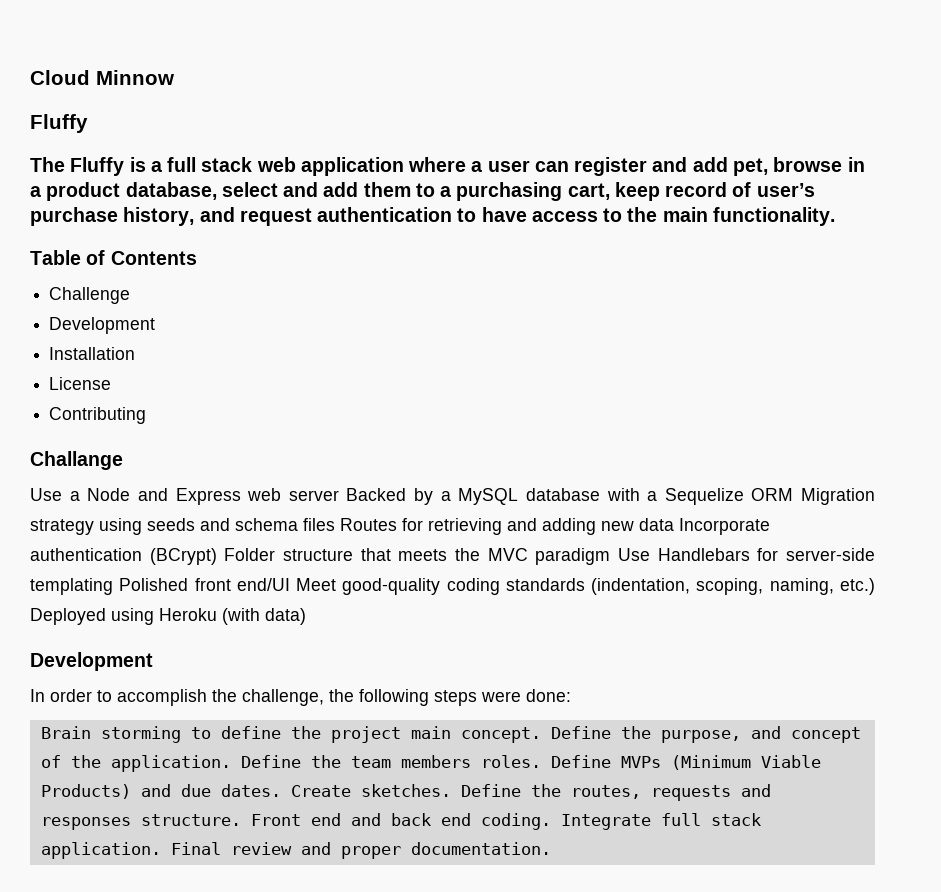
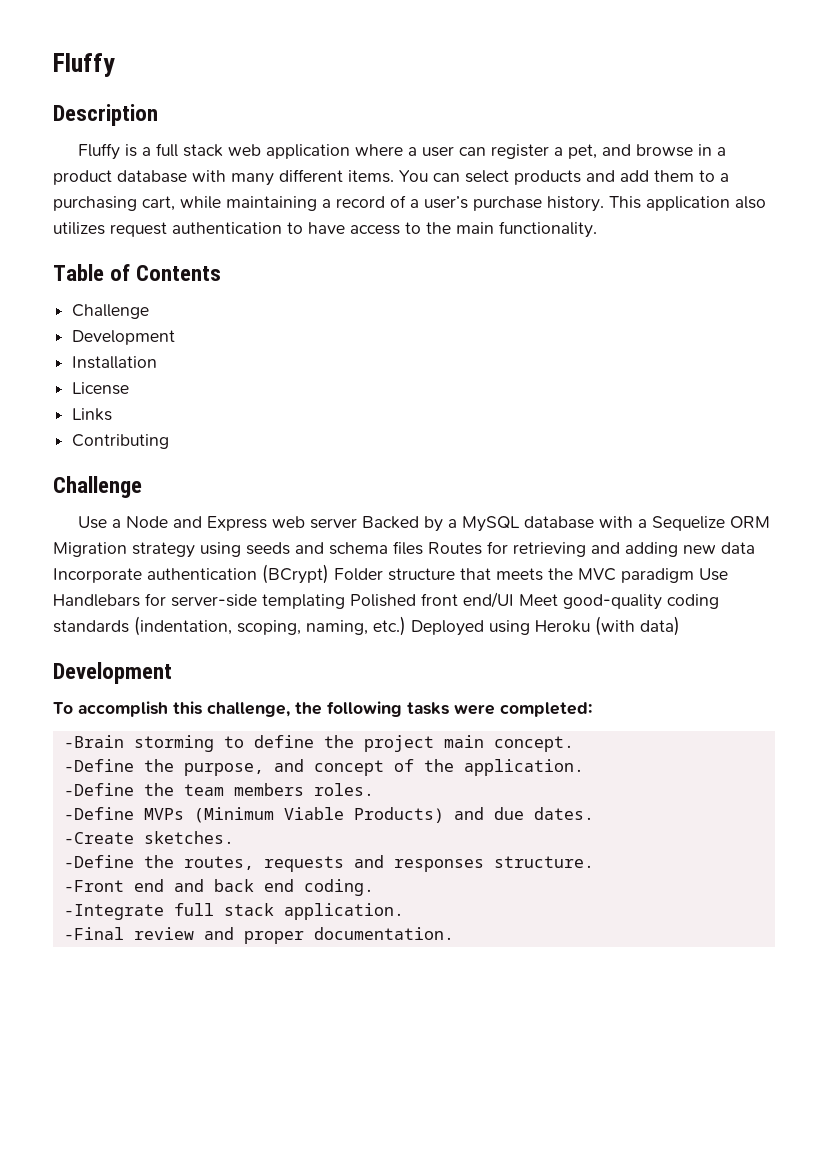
- Cloud Minnow
- The Fluffy is a full stack web application where a user can register and add pet, browse in a product database, select and add them to a purchasing cart, keep record of user’s purchase history, and request authentication to have access to the main functionality.
+ Description
+ Fluffy is a full stack web application where a user can register a pet, and browse in a product database with many different items. You can select products and add them to a purchasing cart, while maintaining a record of a user’s purchase history. This application also utilizes request authentication to have access to the main functionality.
+ Links
  Contributing
- Challange
+ Challenge
- In order to accomplish the challenge, the following steps were done:
- Brain storming to define the project main concept. Define the purpose, and concept of the application. Define the team members roles. Define MVPs (Minimum Viable Products) and due dates. Create sketches. Define the routes, requests and responses structure. Front end and back end coding. Integrate full stack application. Final review and proper documentation.
+ To accomplish this challenge, the following tasks were completed:
+ -Brain storming to define the project main concept.
+ -Define the purpose, and concept of the application.
+ -Define the team members roles.
+ -Define MVPs (Minimum Viable Products) and due dates.
+ -Create sketches.
+ -Define the routes, requests and responses structure.
+ -Front end and back end coding.
+ -Integrate full stack application.
+ -Final review and proper documentation.

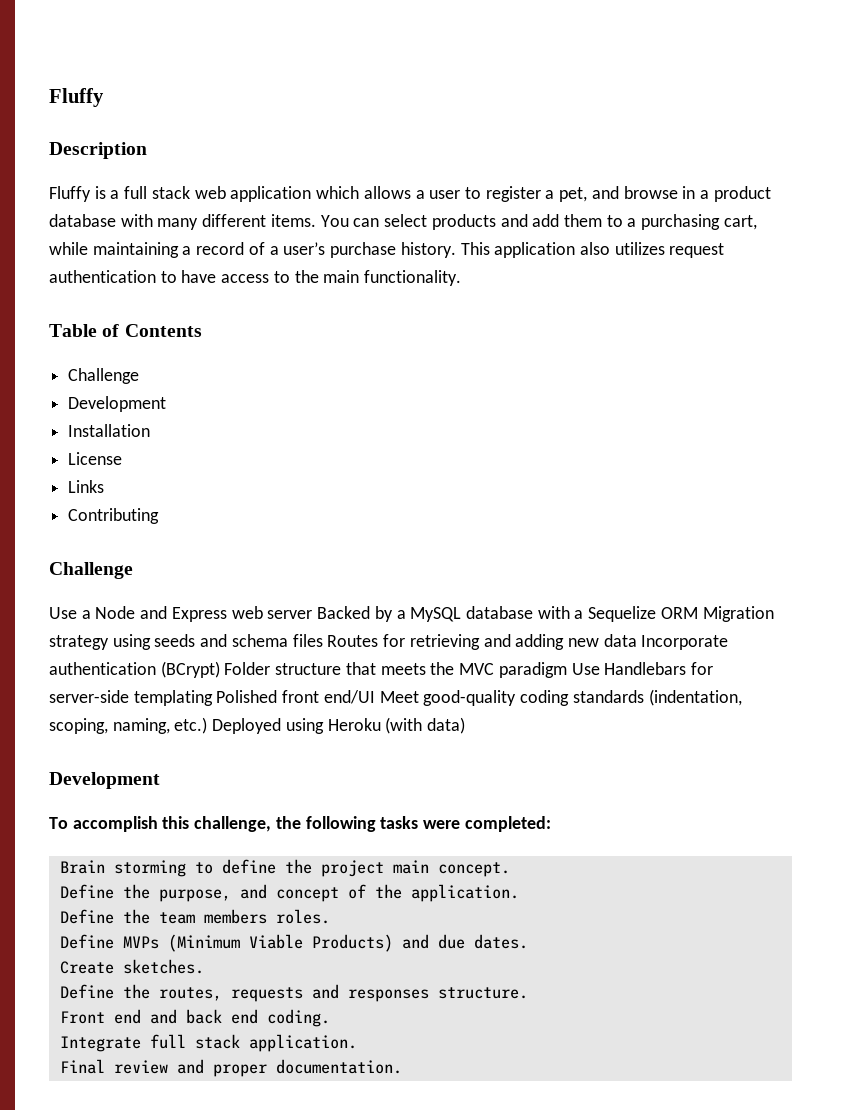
- Fluffy is a full stack web application where a user can register a pet, and browse in a product database with many different items.
+ Fluffy is a full stack web application which allows a user to register a pet, and browse in a product database with many different items.
- -Brain storming to define the project main concept.
+ Brain storming to define the project main concept.
- -Define the purpose, and concept of the application.
+ Define the purpose, and concept of the application.
- -Define the team members roles.
+ Define the team members roles.
- -Define MVPs (Minimum Viable Products) and due dates.
+ Define MVPs (Minimum Viable Products) and due dates.
- -Create sketches.
+ Create sketches.
- -Define the routes, requests and responses structure.
+ Define the routes, requests and responses structure.
- -Front end and back end coding.
+ Front end and back end coding.
- -Integrate full stack application.
+ Integrate full stack application.
- -Final review and proper documentation.
+ Final review and proper documentation.

